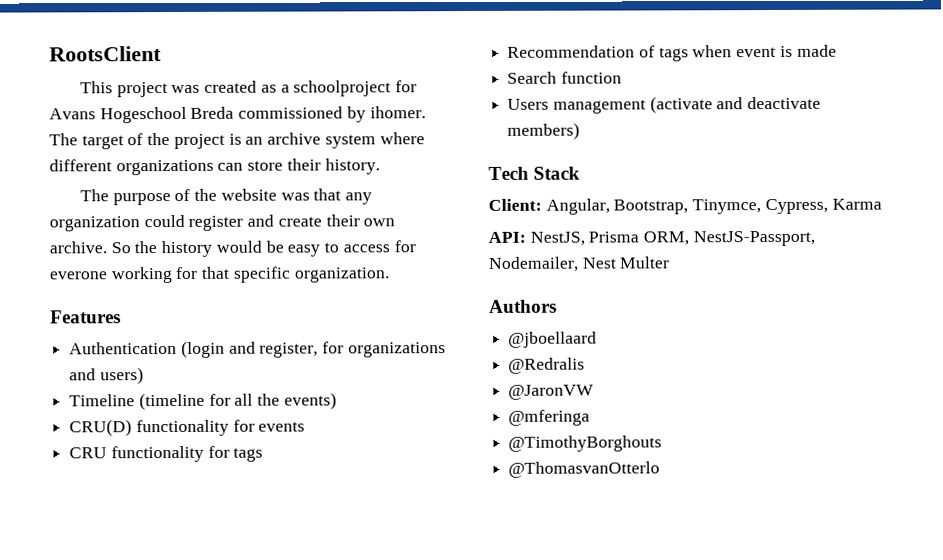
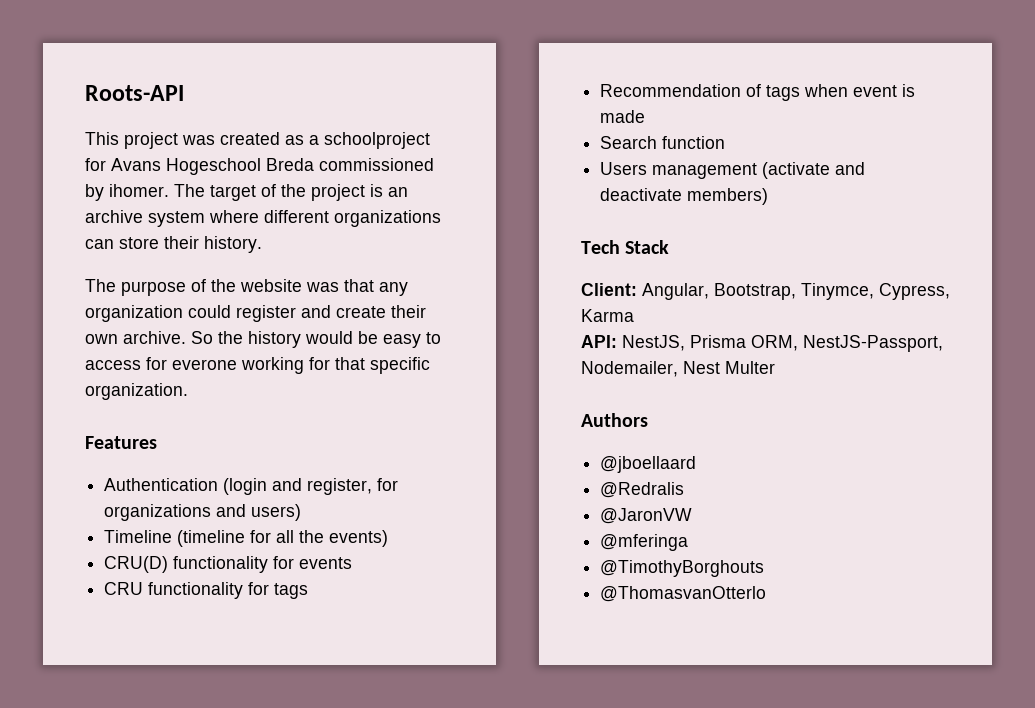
- RootsClient
+ Roots-API

